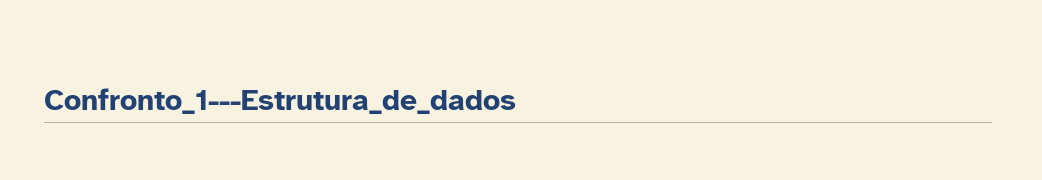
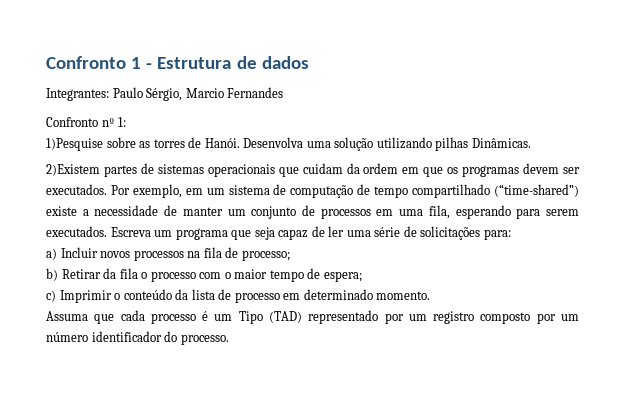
- Confronto_1---Estrutura_de_dados
+ Confronto 1 - Estrutura de dados
+ Integrantes: Paulo Sérgio, Marcio Fernandes
+ Confronto nº 1:
+ 1)Pesquise sobre as torres de Hanói. Desenvolva uma solução utilizando pilhas Dinâmicas.
+ 2)Existem partes de sistemas operacionais que cuidam da ordem em que os programas devem ser executados. Por exemplo, em um sistema de computação de tempo compartilhado (“time-shared”) existe a necessidade de manter um conjunto de processos em uma fila, esperando para serem executados. Escreva um programa que seja capaz de ler uma série de solicitações para:
+ a) Incluir novos processos na fila de processo;
+ b) Retirar da fila o processo com o maior tempo de espera;
+ c) Imprimir o conteúdo da lista de processo em determinado momento.
+ Assuma que cada processo é um Tipo (TAD) representado por um registro composto por um número identificador do processo.

